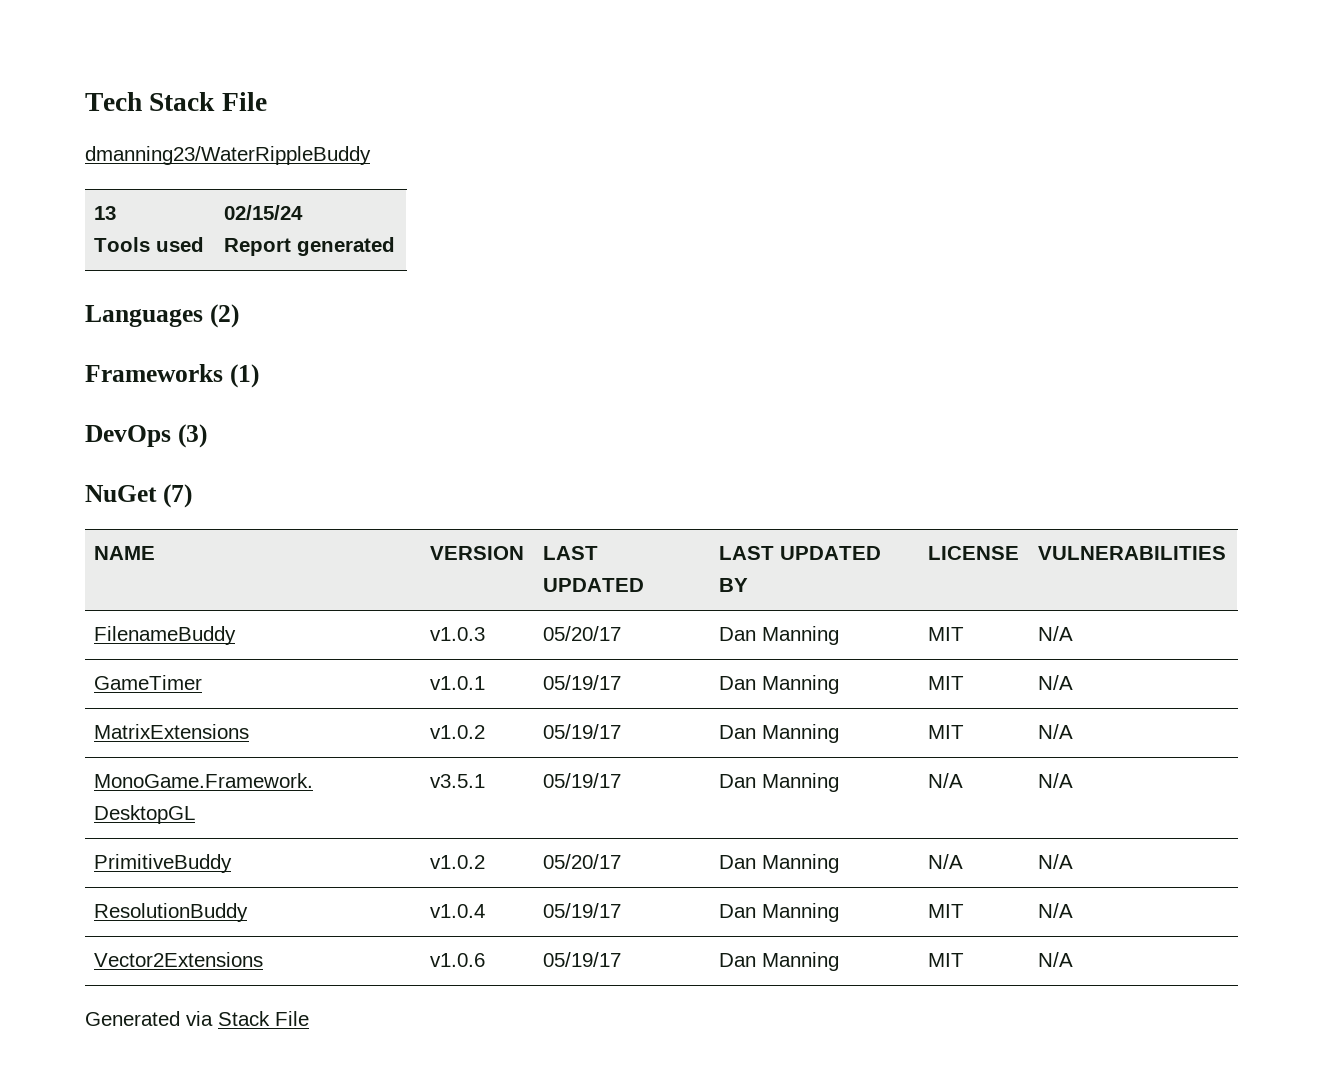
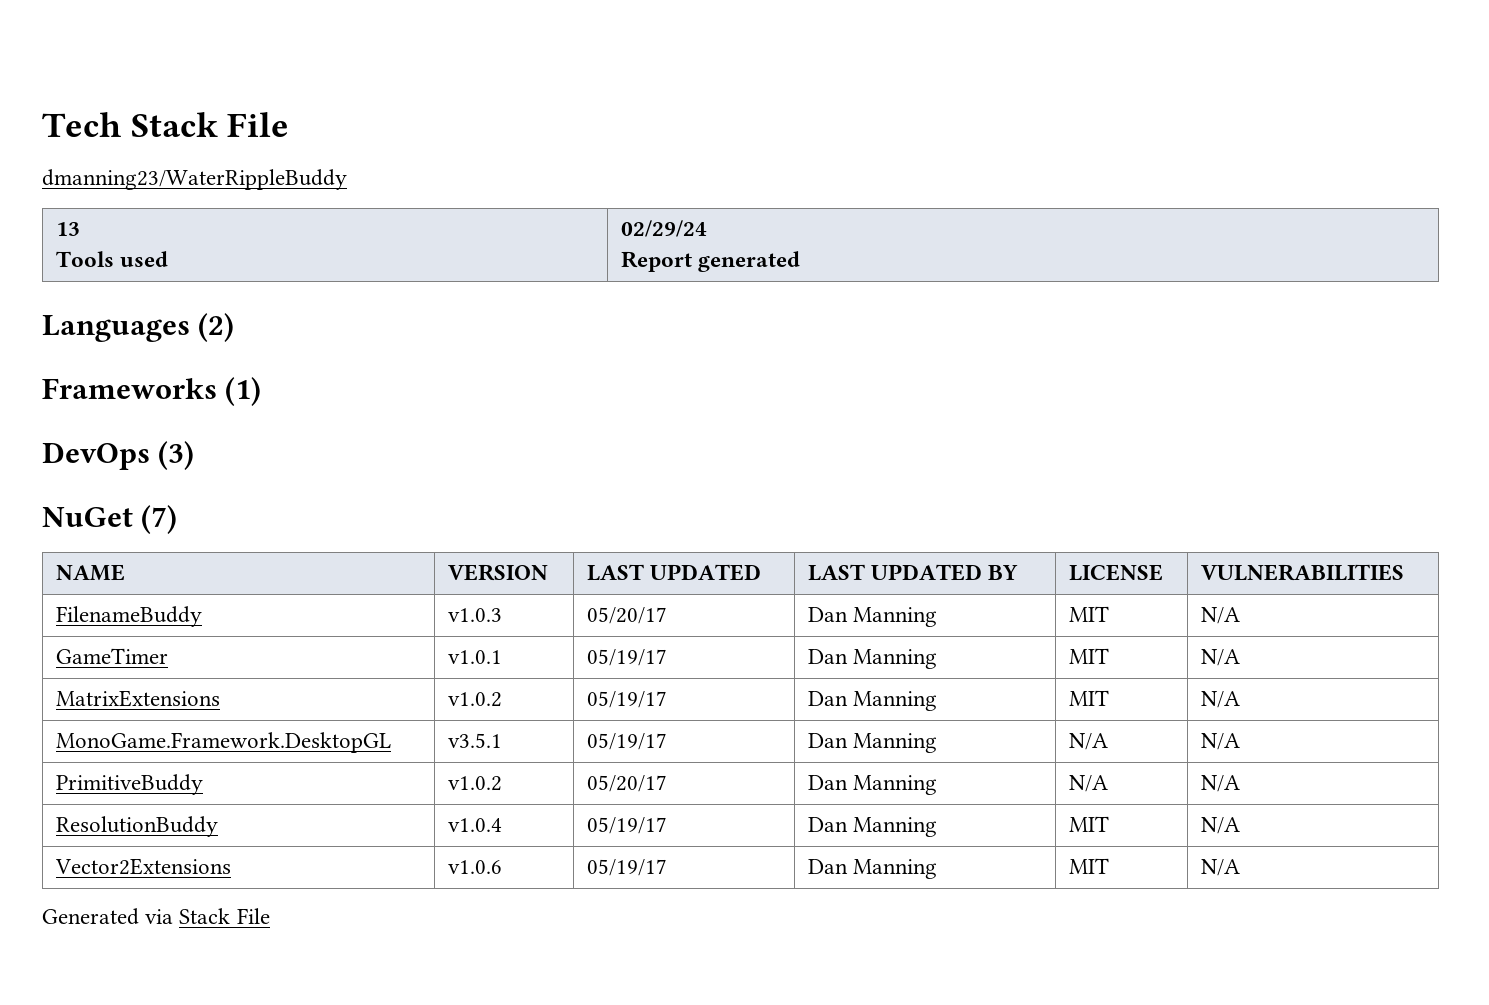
  13
- Tools used | 02/15/24
+ Tools used | 02/29/24

